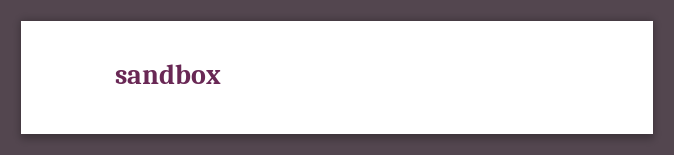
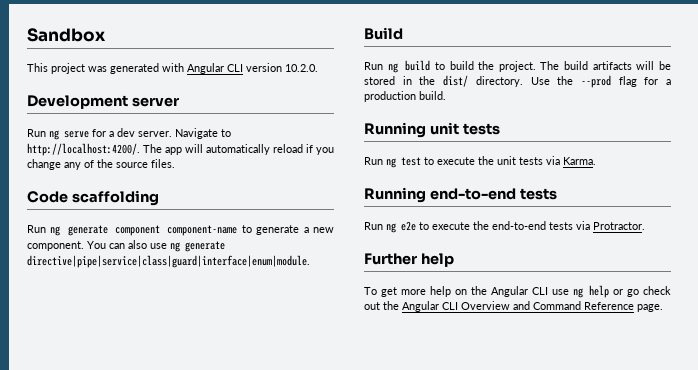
- sandbox
+ Sandbox
+ This project was generated with Angular CLI version 10.2.0.
+ Development server
+ Run ng serve for a dev server. Navigate to http://localhost:4200/. The app will automatically reload if you change any of the source files.
+ Code scaffolding
+ Run ng generate component component-name to generate a new component. You can also use ng generate directive|pipe|service|class|guard|interface|enum|module.
+ Build
+ Run ng build to build the project. The build artifacts will be stored in the dist/ directory. Use the --prod flag for a production build.
+ Running unit tests
+ Run ng test to execute the unit tests via Karma.
+ Running end-to-end tests
+ Run ng e2e to execute the end-to-end tests via Protractor.
+ Further help
+ To get more help on the Angular CLI use ng help or go check out the Angular CLI Overview and Command Reference page.

